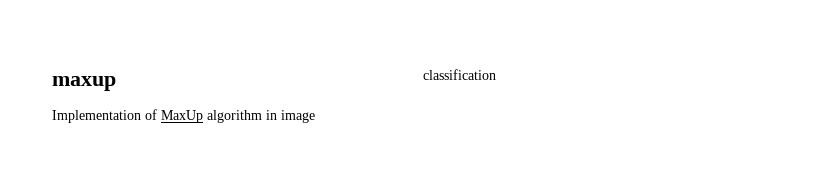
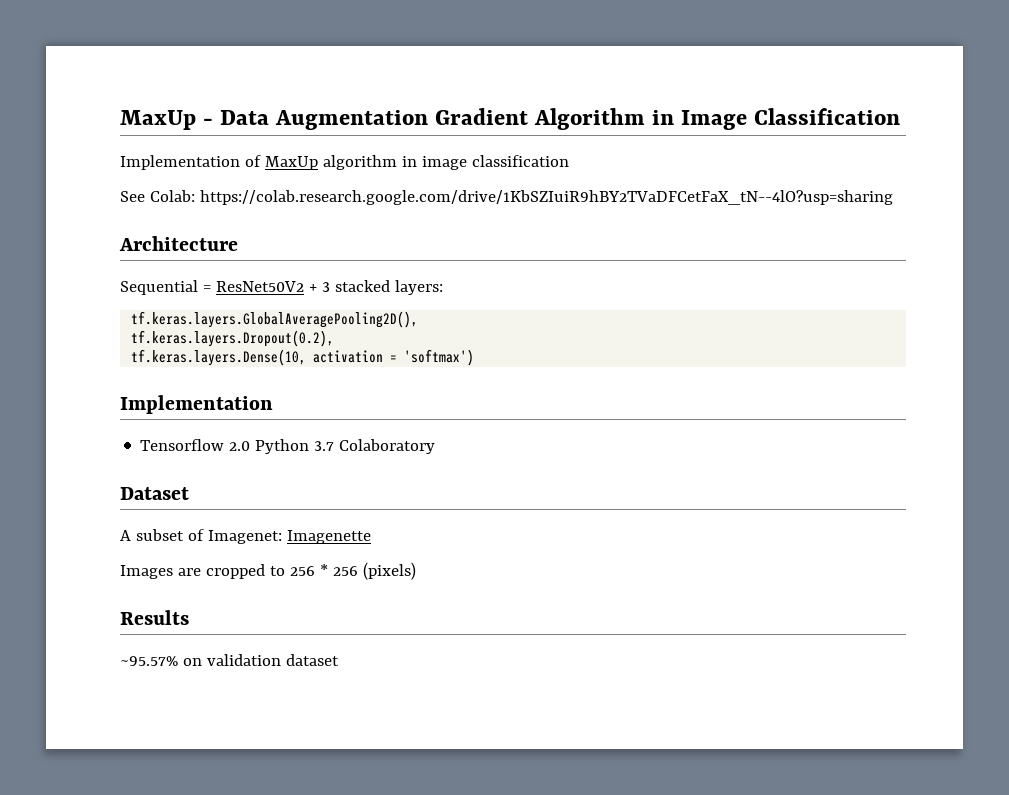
- maxup
+ MaxUp - Data Augmentation Gradient Algorithm in Image Classification
+ See Colab: https://colab.research.google.com/drive/1KbSZIuiR9hBY2TVaDFCetFaX_tN--4lO?usp=sharing
+ Architecture
+ Sequential = ResNet50V2 + 3 stacked layers:
+ tf.keras.layers.GlobalAveragePooling2D(),
+ tf.keras.layers.Dropout(0.2),
+ tf.keras.layers.Dense(10, activation = 'softmax')
+ Implementation
+ Tensorflow 2.0 Python 3.7 Colaboratory
+ Dataset
+ A subset of Imagenet: Imagenette
+ Images are cropped to 256 * 256 (pixels)
+ Results
+ ~95.57% on validation dataset

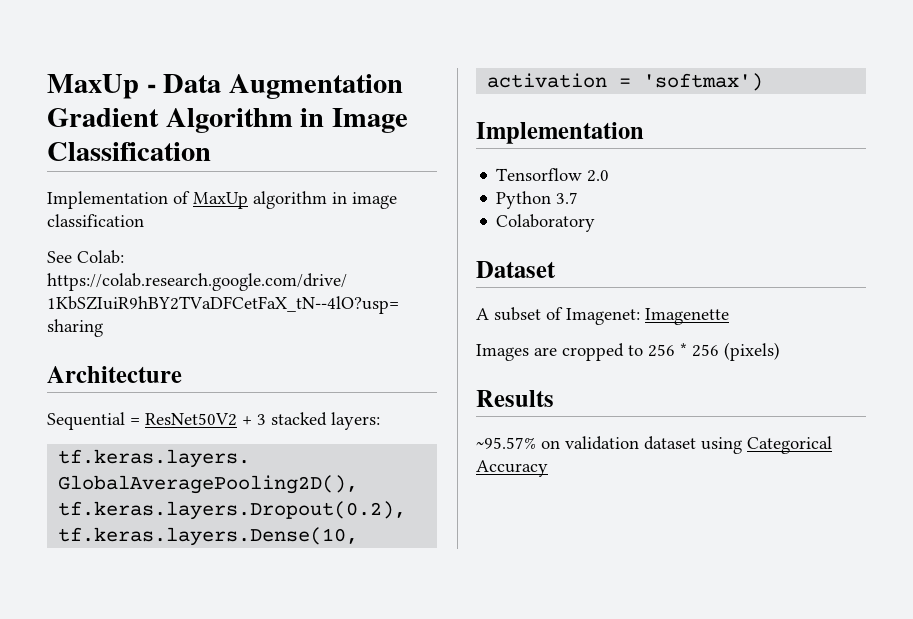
- Tensorflow 2.0 Python 3.7 Colaboratory
+ Tensorflow 2.0
+ Python 3.7
+ Colaboratory
- ~95.57% on validation dataset
+ ~95.57% on validation dataset using Categorical Accuracy

